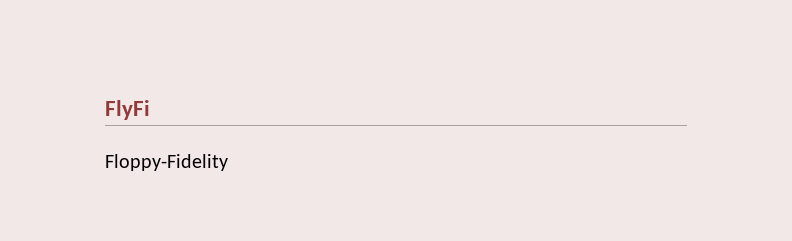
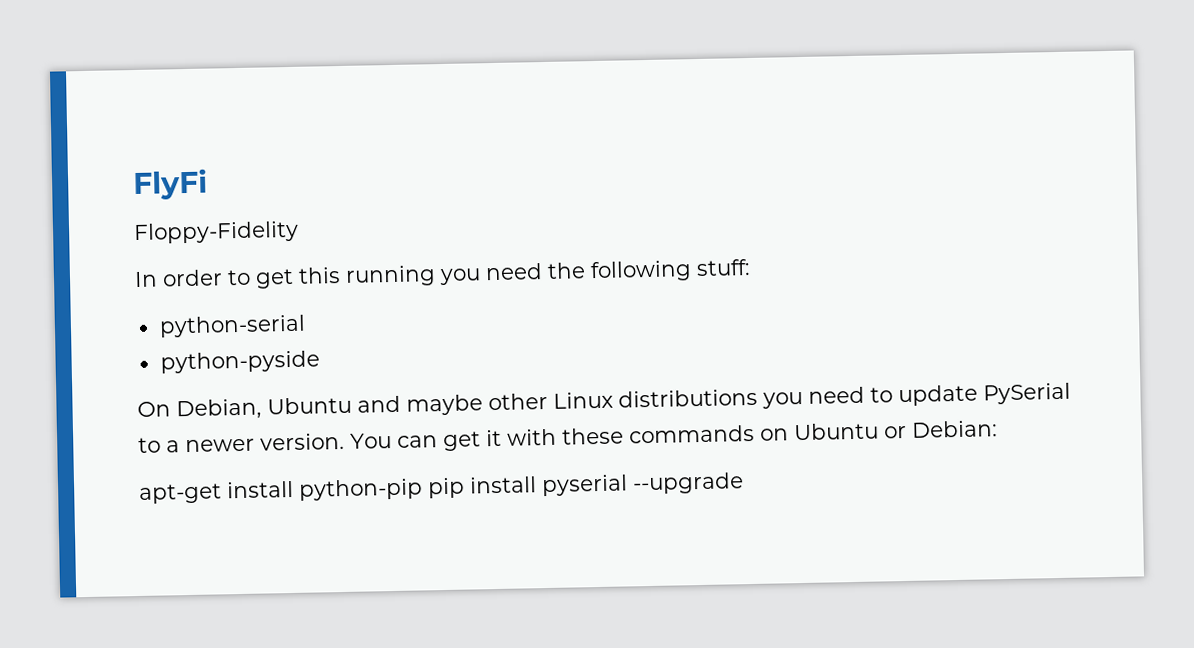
+ In order to get this running you need the following stuff:
+ python-serial
+ python-pyside
+ On Debian, Ubuntu and maybe other Linux distributions you need to update PySerial to a newer version. You can get it with these commands on Ubuntu or Debian:
+ apt-get install python-pip pip install pyserial --upgrade

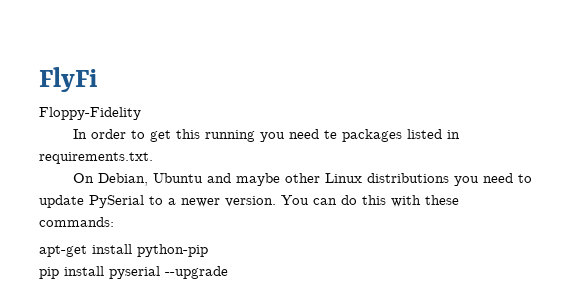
- In order to get this running you need the following stuff:
- python-serial
- python-pyside
+ In order to get this running you need te packages listed in requirements.txt.
- You can get it with these commands on Ubuntu or Debian:
+ You can do this with these commands:
- apt-get install python-pip pip install pyserial --upgrade
+ apt-get install python-pip
+ pip install pyserial --upgrade

